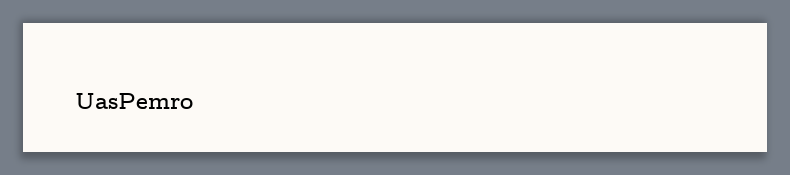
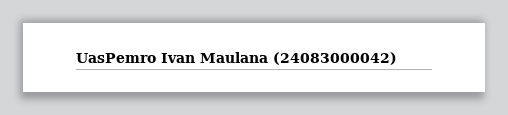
- UasPemro
+ UasPemro Ivan Maulana (24083000042)

